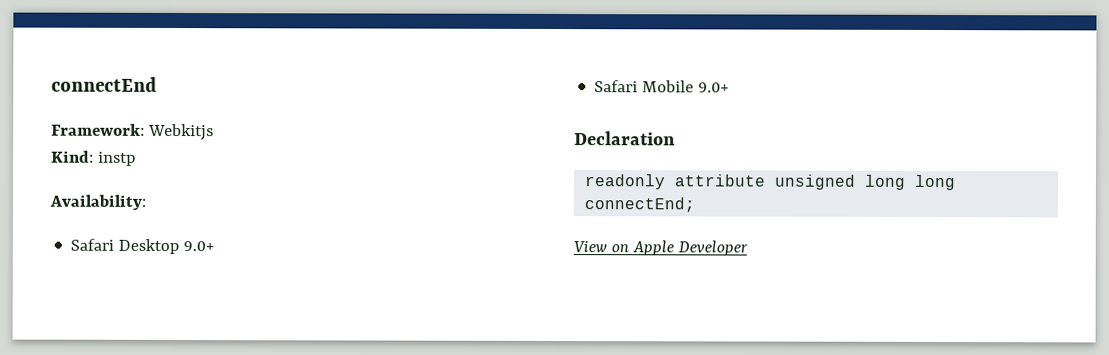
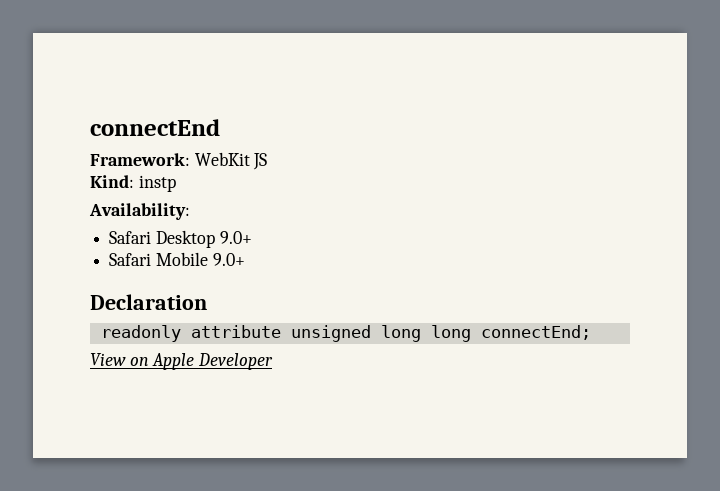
- Framework: Webkitjs
+ Framework: WebKit JS

